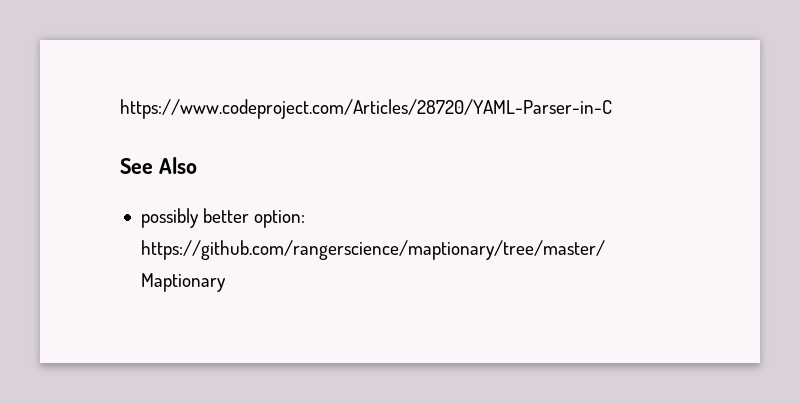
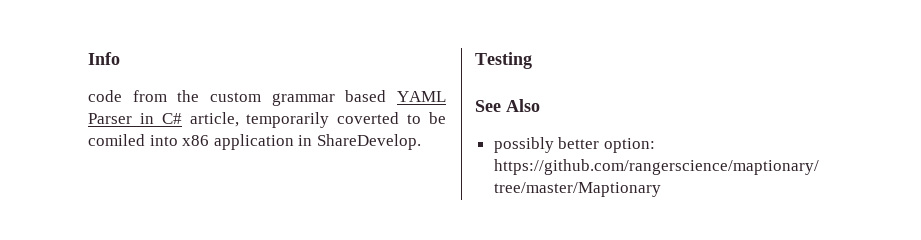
- https://www.codeproject.com/Articles/28720/YAML-Parser-in-C
+ Info
+ code from the custom grammar based YAML Parser in C# article, temporarily coverted to be comiled into x86 application in ShareDevelop.
+ Testing

